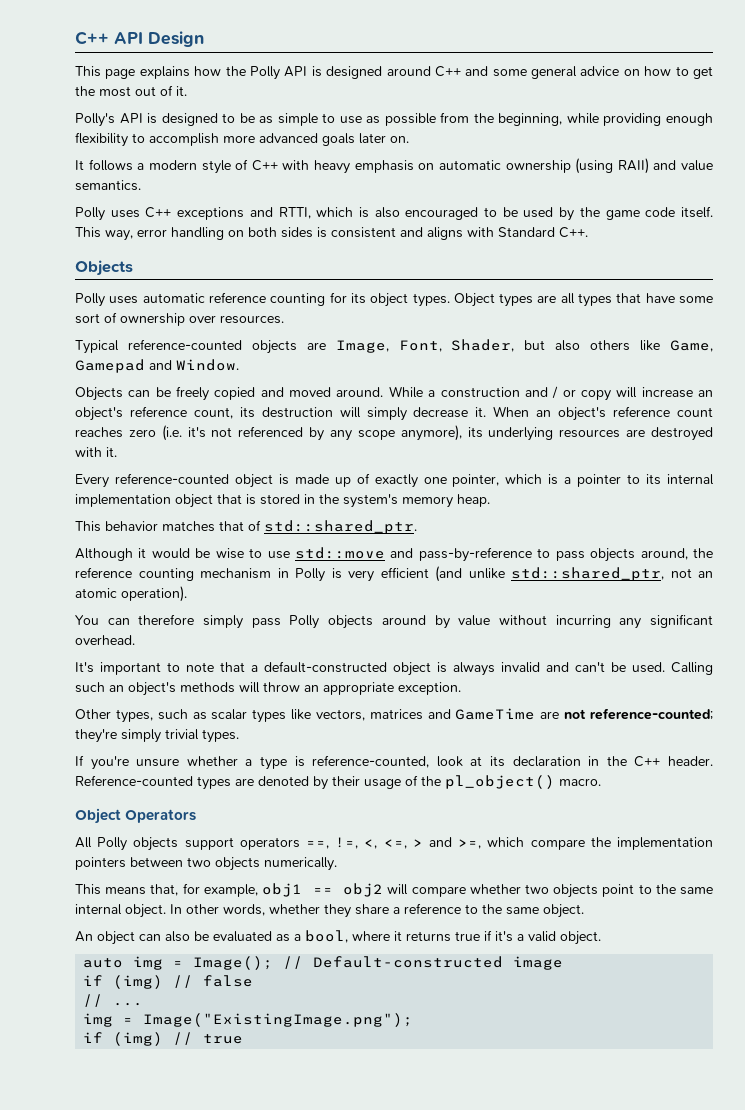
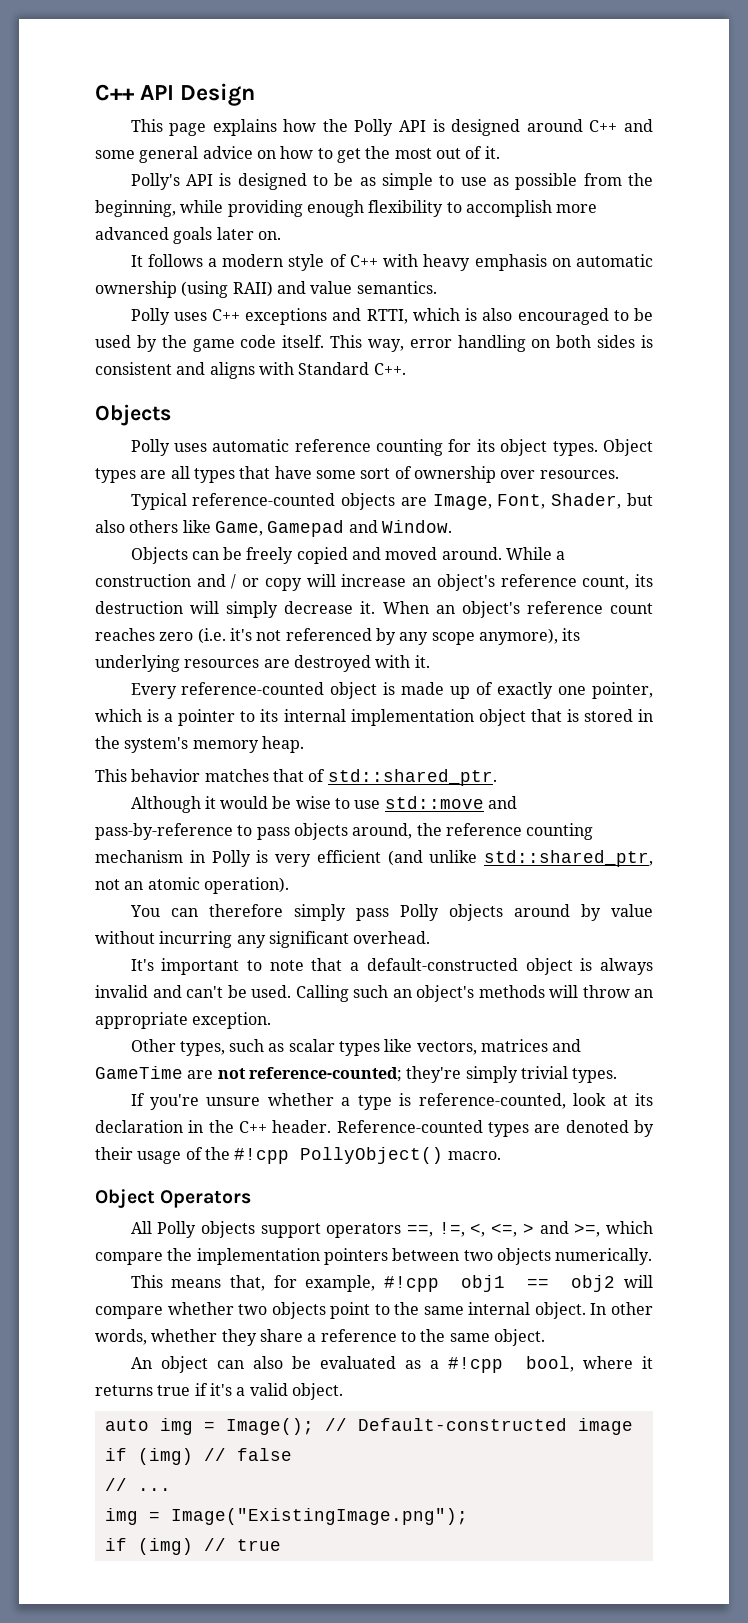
- Reference-counted types are denoted by their usage of the pl_object() macro.
+ Reference-counted types are denoted by their usage of the #!cpp PollyObject() macro.
- This means that, for example, obj1 == obj2 will compare whether two objects point to the same internal object.
+ This means that, for example, #!cpp obj1 == obj2 will compare whether two objects point to the same internal object.
- An object can also be evaluated as a bool, where it returns true if it's a valid object.
+ An object can also be evaluated as a #!cpp bool, where it returns true if it's a valid object.

